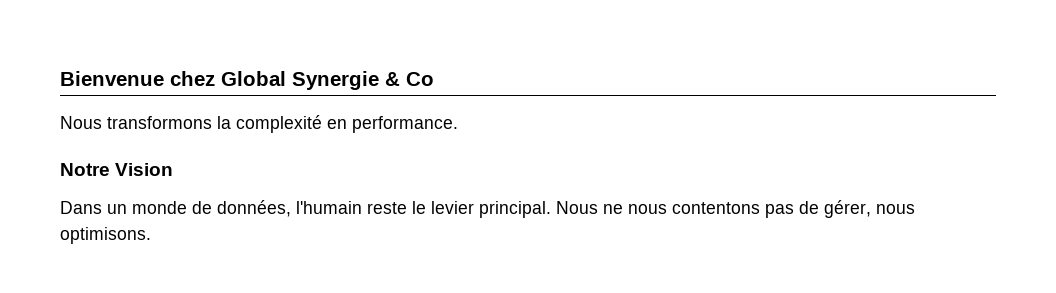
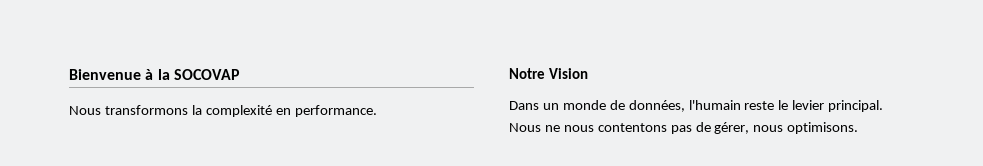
- Bienvenue chez Global Synergie & Co
+ Bienvenue à la SOCOVAP

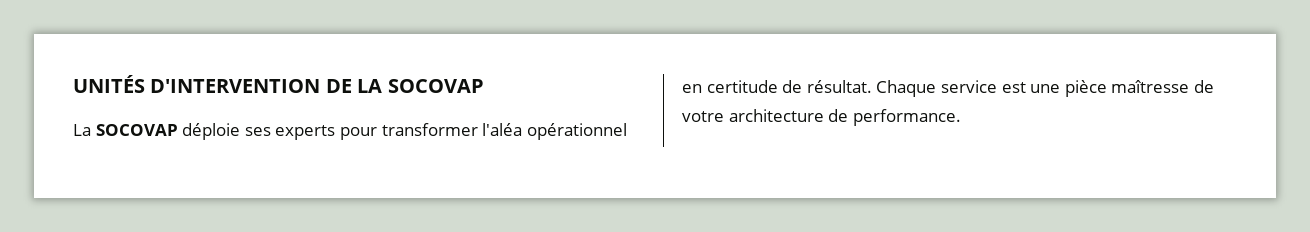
- Bienvenue à la SOCOVAP
- Nous transformons la complexité en performance.
- Notre Vision
- Dans un monde de données, l'humain reste le levier principal. Nous ne nous contentons pas de gérer, nous optimisons.
+ UNITÉS D'INTERVENTION DE LA SOCOVAP
+ La SOCOVAP déploie ses experts pour transformer l'aléa opérationnel en certitude de résultat. Chaque service est une pièce maîtresse de votre architecture de performance.

